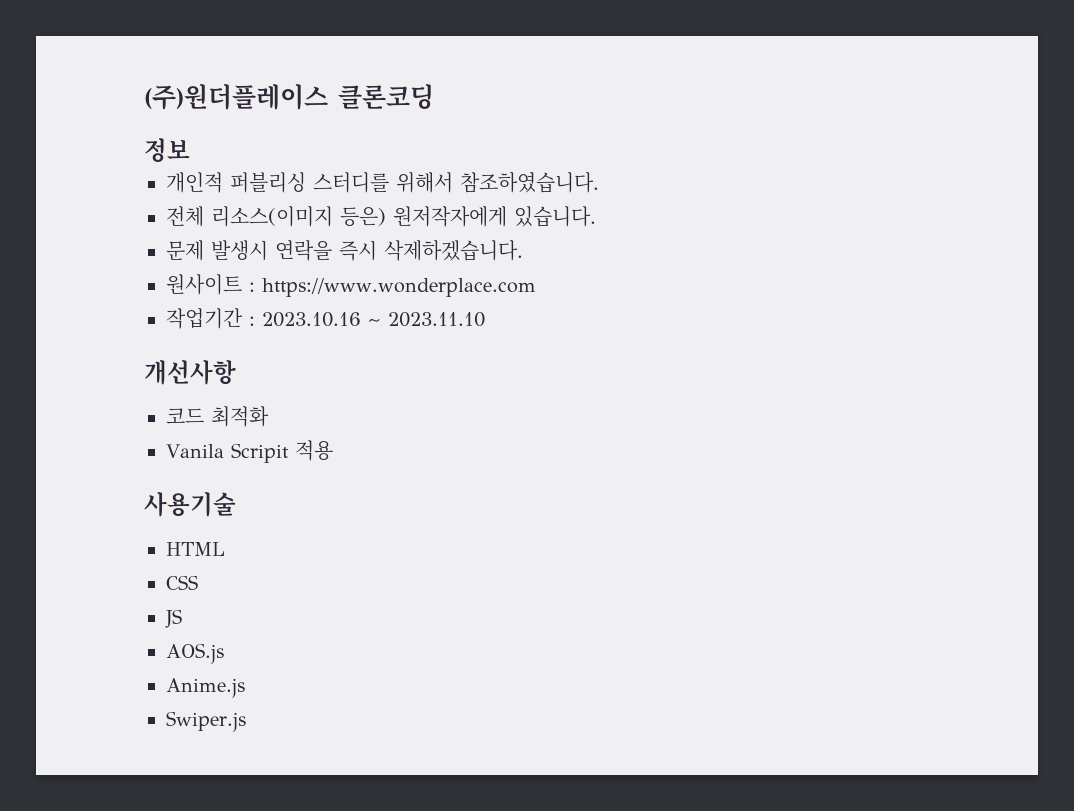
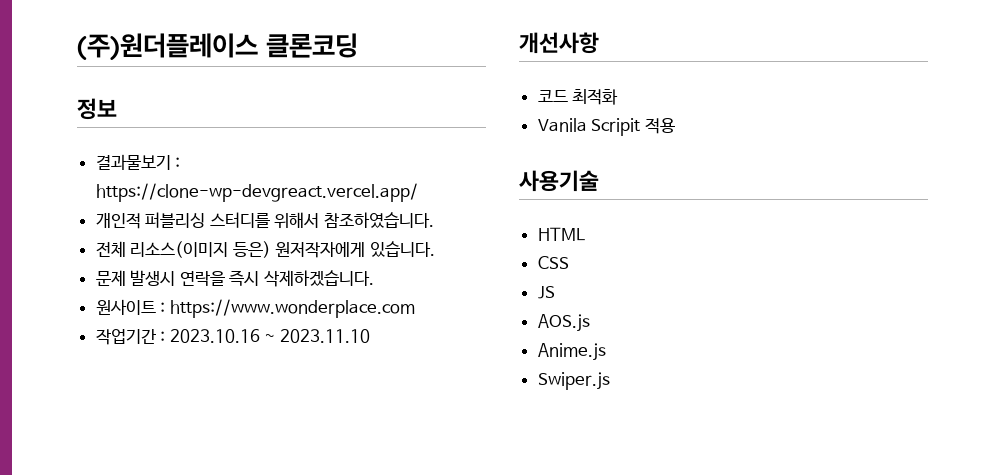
+ 결과물보기 : https://clone-wp-devgreact.vercel.app/

